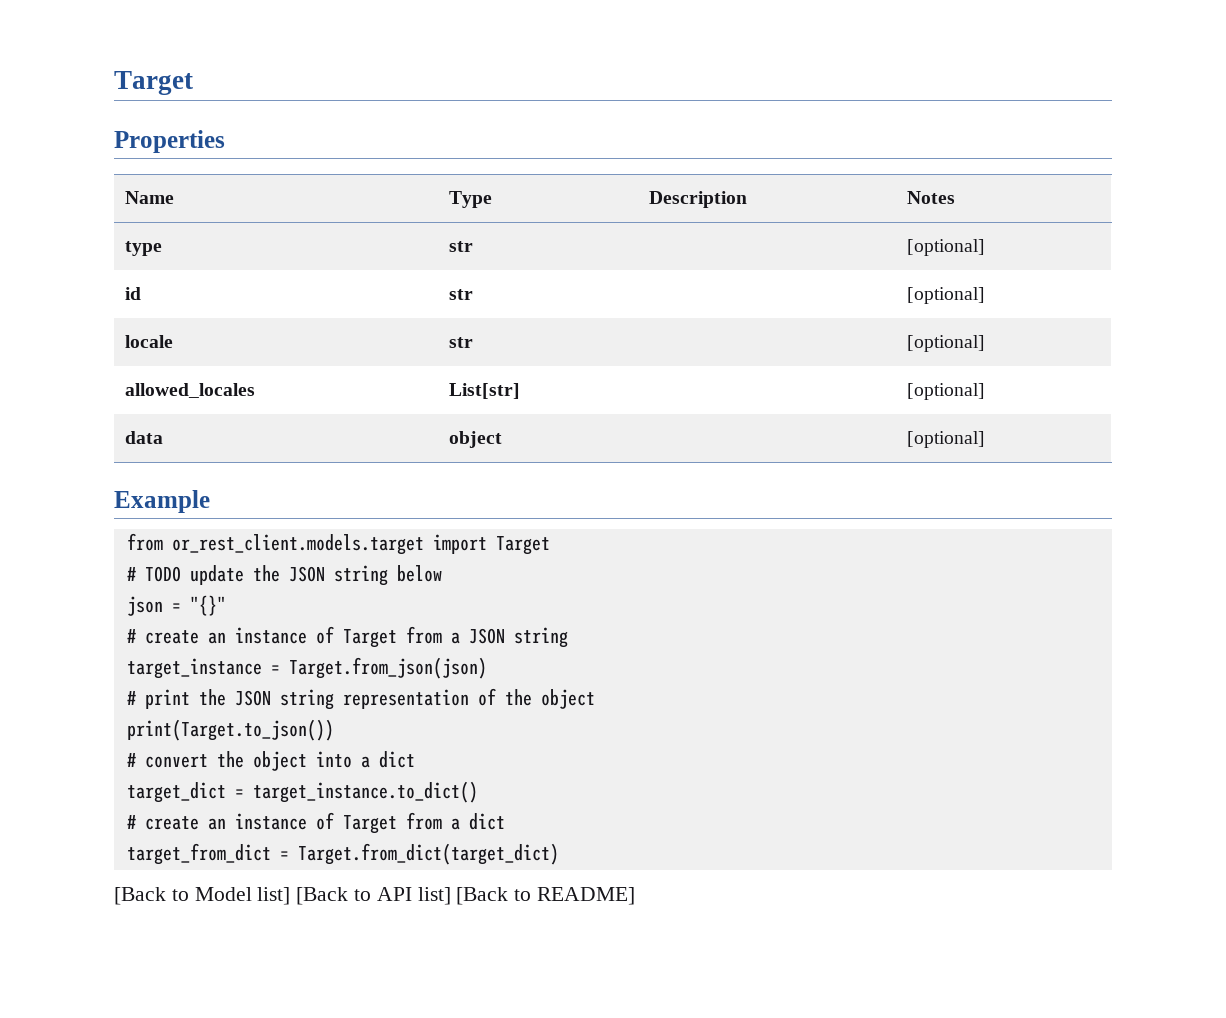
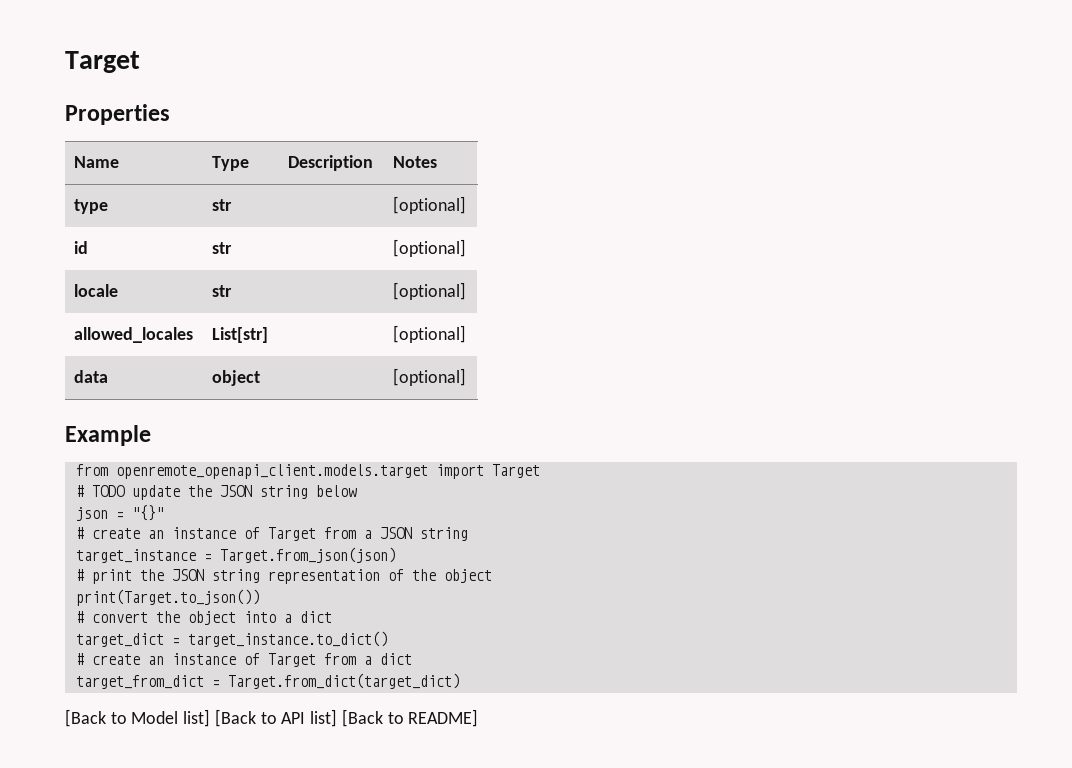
- from or_rest_client.models.target import Target
+ from openremote_openapi_client.models.target import Target

